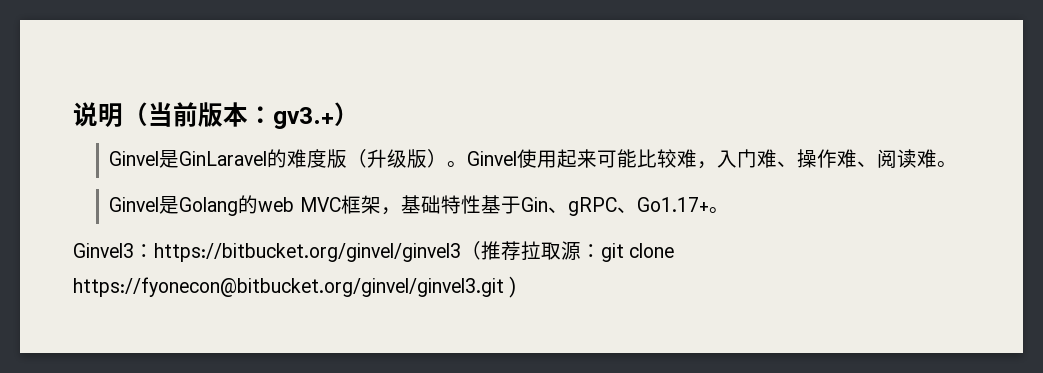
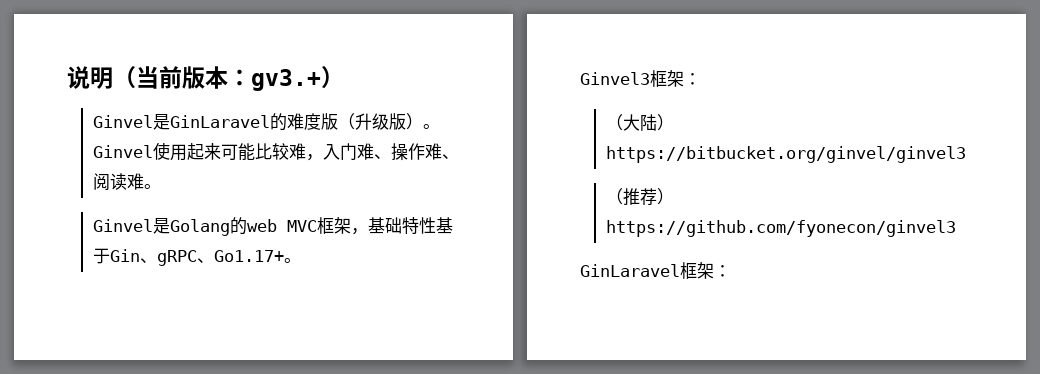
- Ginvel3：https://bitbucket.org/ginvel/ginvel3（推荐拉取源：git clone https://fyonecon@bitbucket.org/ginvel/ginvel3.git )
+ Ginvel3框架：
+ （大陆）https://bitbucket.org/ginvel/ginvel3
+ （推荐）https://github.com/fyonecon/ginvel3
+ GinLaravel框架：

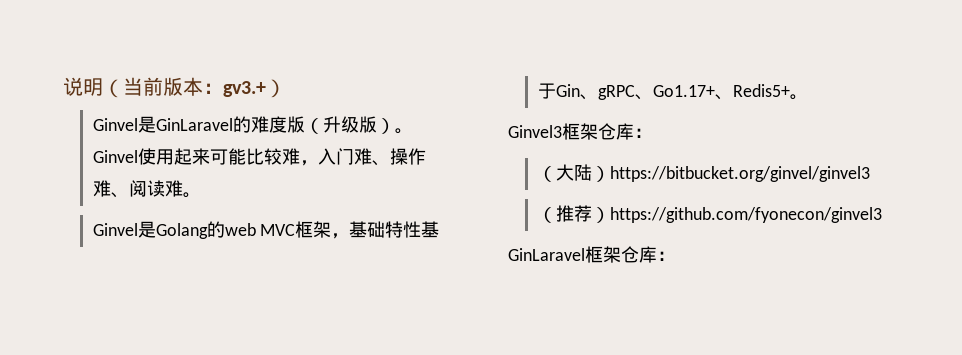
- Ginvel是Golang的web MVC框架，基础特性基于Gin、gRPC、Go1.17+。
+ Ginvel是Golang的web MVC框架，基础特性基于Gin、gRPC、Go1.17+、Redis5+。
- Ginvel3框架：
+ Ginvel3框架仓库：
- GinLaravel框架：
+ GinLaravel框架仓库：

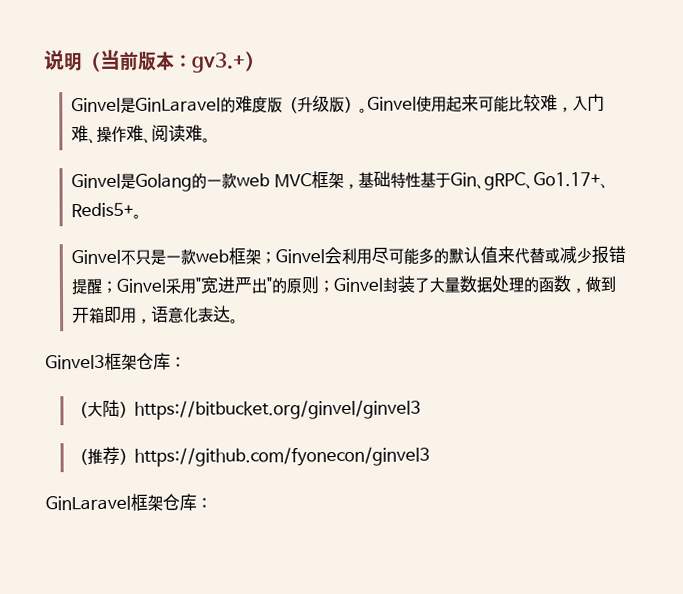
- Ginvel是Golang的web MVC框架，基础特性基于Gin、gRPC、Go1.17+、Redis5+。
+ Ginvel是Golang的一款web MVC框架，基础特性基于Gin、gRPC、Go1.17+、Redis5+。
+ Ginvel不只是一款web框架；Ginvel会利用尽可能多的默认值来代替或减少报错提醒；Ginvel采用"宽进严出"的原则；Ginvel封装了大量数据处理的函数，做到开箱即用，语意化表达。

